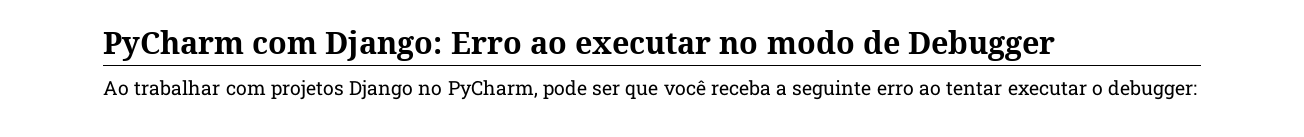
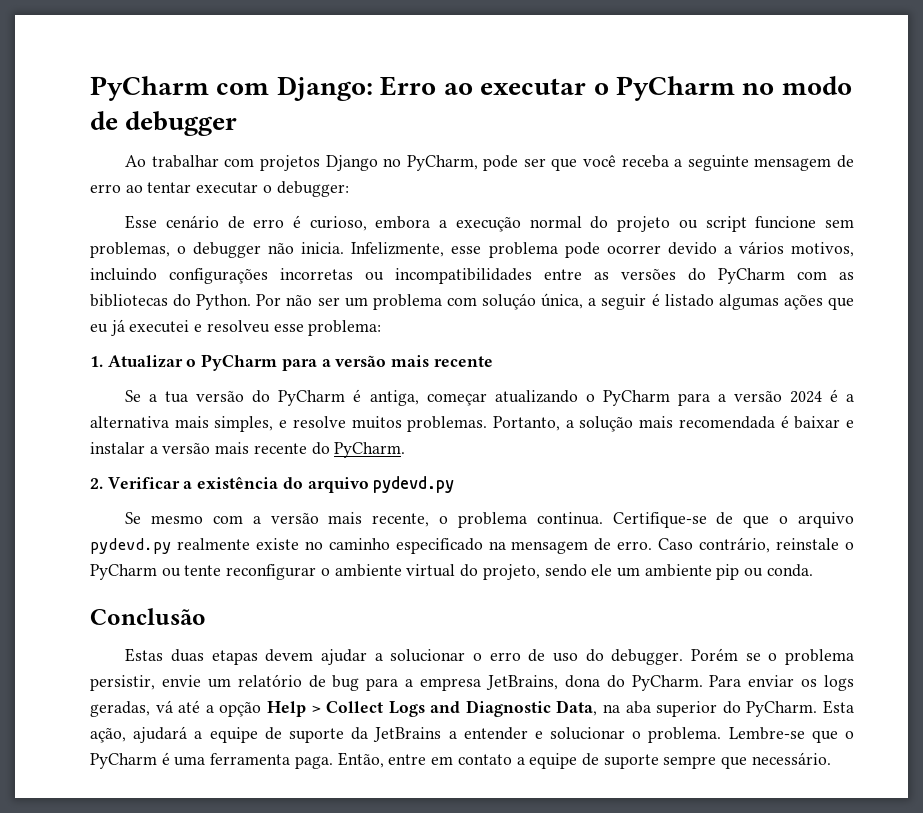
- PyCharm com Django: Erro ao executar no modo de Debugger
+ PyCharm com Django: Erro ao executar o PyCharm no modo de debugger
- Ao trabalhar com projetos Django no PyCharm, pode ser que você receba a seguinte erro ao tentar executar o debugger:
+ Ao trabalhar com projetos Django no PyCharm, pode ser que você receba a seguinte mensagem de erro ao tentar executar o debugger:
+ Esse cenário de erro é curioso, embora a execução normal do projeto ou script funcione sem problemas, o debugger não inicia. Infelizmente, esse problema pode ocorrer devido a vários motivos, incluindo configurações incorretas ou incompatibilidades entre as versões do PyCharm com as bibliotecas do Python. Por não ser um problema com soluçáo única, a seguir é listado algumas ações que eu já executei e resolveu esse problema:
+ 1. Atualizar o PyCharm para a versão mais recente
+ Se a tua versão do PyCharm é antiga, começar atualizando o PyCharm para a versão 2024 é a alternativa mais simples, e resolve muitos problemas. Portanto, a solução mais recomendada é baixar e instalar a versão mais recente do PyCharm.
+ 2. Verificar a existência do arquivo pydevd.py
+ Se mesmo com a versão mais recente, o problema continua. Certifique-se de que o arquivo pydevd.py realmente existe no caminho especificado na mensagem de erro. Caso contrário, reinstale o PyCharm ou tente reconfigurar o ambiente virtual do projeto, sendo ele um ambiente pip ou conda.
+ Conclusão
+ Estas duas etapas devem ajudar a solucionar o erro de uso do debugger. Porém se o problema persistir, envie um relatório de bug para a empresa JetBrains, dona do PyCharm. Para enviar os logs geradas, vá até a opção Help > Collect Logs and Diagnostic Data, na aba superior do PyCharm. Esta ação, ajudará a equipe de suporte da JetBrains a entender e solucionar o problema. Lembre-se que o PyCharm é uma ferramenta paga. Então, entre em contato a equipe de suporte sempre que necessário.

